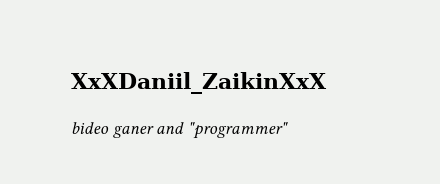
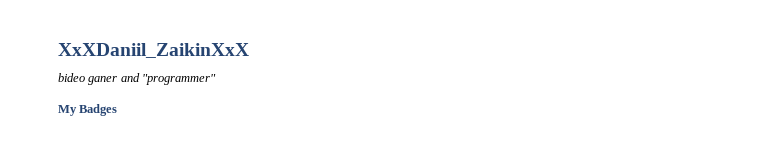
+ My Badges

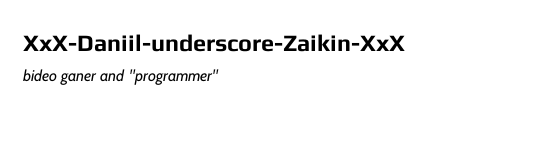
- XxXDaniil_ZaikinXxX
+ XxX-Daniil-underscore-Zaikin-XxX
- My Badges

